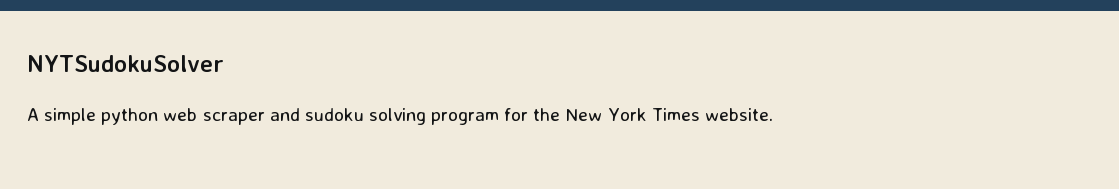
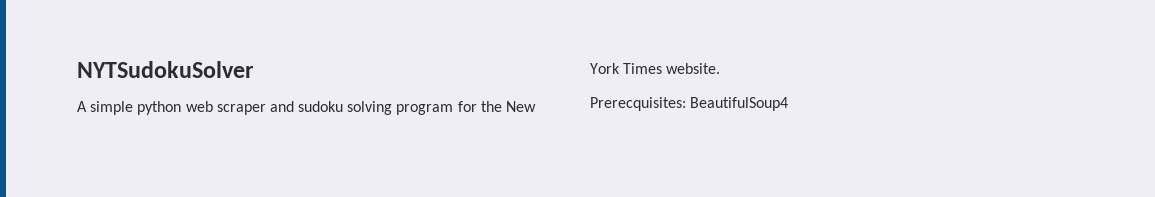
+ Prerecquisites: BeautifulSoup4

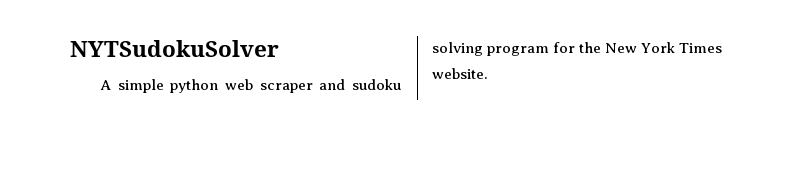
- Prerecquisites: BeautifulSoup4

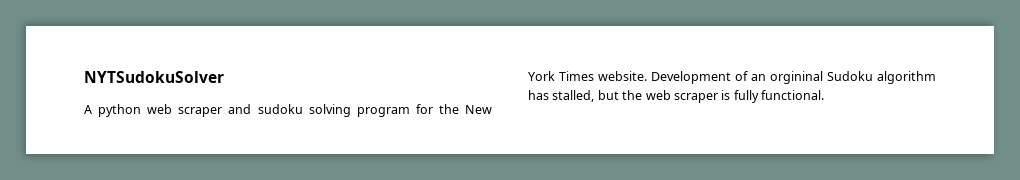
- A simple python web scraper and sudoku solving program for the New York Times website.
+ A python web scraper and sudoku solving program for the New York Times website.
+ Development of an orgininal Sudoku algorithm has stalled, but the web scraper is fully functional.

